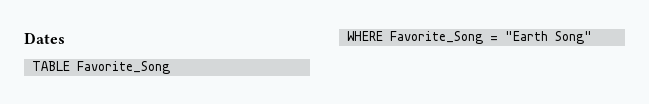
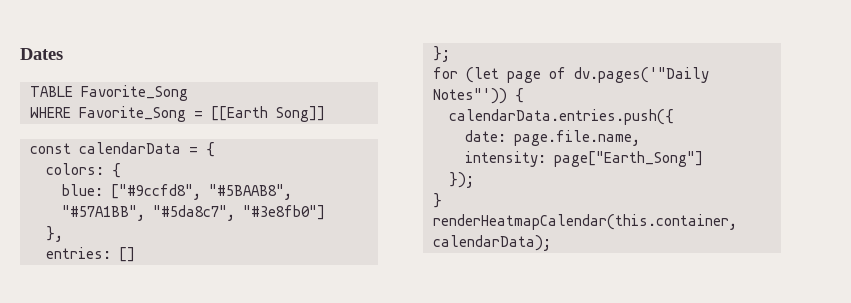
- WHERE Favorite_Song = "Earth Song"
+ WHERE Favorite_Song = [[Earth Song]]
+ const calendarData = {
+ colors: {
+ blue: ["#9ccfd8", "#5BAAB8", "#57A1BB", "#5da8c7", "#3e8fb0"]
+ },
+ entries: []
+ };
+ for (let page of dv.pages('"Daily Notes"')) {
+ calendarData.entries.push({
+ date: page.file.name,
+ intensity: page["Earth_Song"]
+ });
+ }
+ renderHeatmapCalendar(this.container, calendarData);

